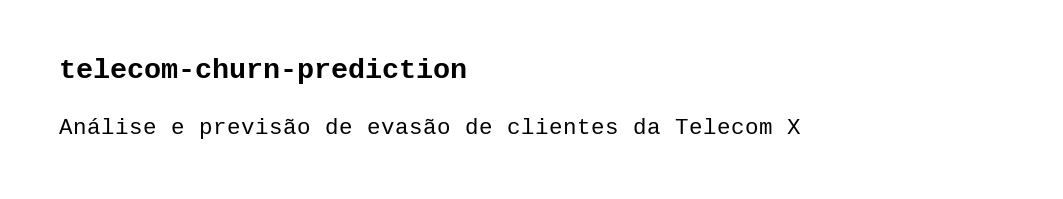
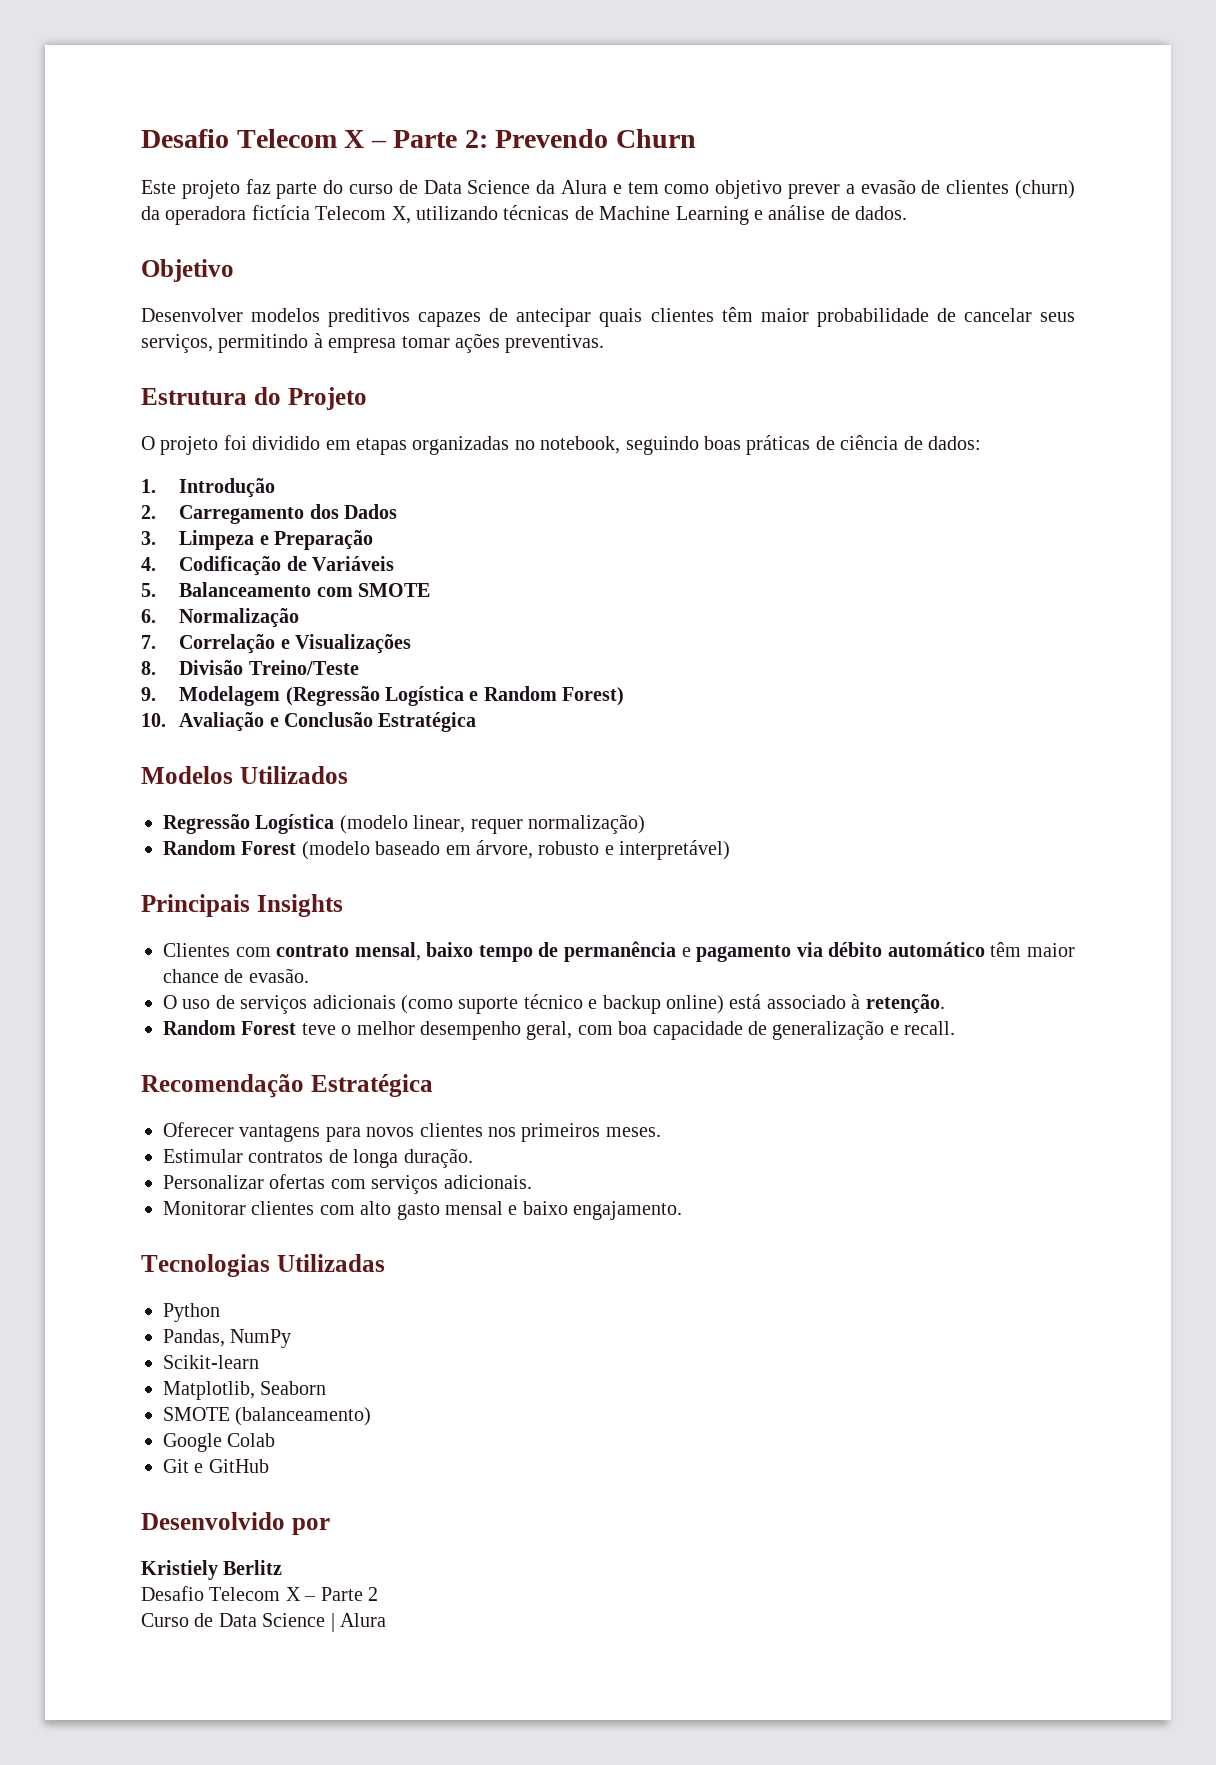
- telecom-churn-prediction
- Análise e previsão de evasão de clientes da Telecom X
+ Desafio Telecom X – Parte 2: Prevendo Churn
+ Este projeto faz parte do curso de Data Science da Alura e tem como objetivo prever a evasão de clientes (churn) da operadora fictícia Telecom X, utilizando técnicas de Machine Learning e análise de dados.
+ Objetivo
+ Desenvolver modelos preditivos capazes de antecipar quais clientes têm maior probabilidade de cancelar seus serviços, permitindo à empresa tomar ações preventivas.
+ Estrutura do Projeto
+ O projeto foi dividido em etapas organizadas no notebook, seguindo boas práticas de ciência de dados:
+ 1. Introdução
+ 2. Carregamento dos Dados
+ 3. Limpeza e Preparação
+ 4. Codificação de Variáveis
+ 5. Balanceamento com SMOTE
+ 6. Normalização
+ 7. Correlação e Visualizações
+ 8. Divisão Treino/Teste
+ 9. Modelagem (Regressão Logística e Random Forest)
+ 10. Avaliação e Conclusão Estratégica
+ Modelos Utilizados
+ Regressão Logística (modelo linear, requer normalização)
+ Random Forest (modelo baseado em árvore, robusto e interpretável)
+ Principais Insights
+ Clientes com contrato mensal, baixo tempo de permanência e pagamento via débito automático têm maior chance de evasão.
+ O uso de serviços adicionais (como suporte técnico e backup online) está associado à retenção.
+ Random Forest teve o melhor desempenho geral, com boa capacidade de generalização e recall.
+ Recomendação Estratégica
+ Oferecer vantagens para novos clientes nos primeiros meses.
+ Estimular contratos de longa duração.
+ Personalizar ofertas com serviços adicionais.
+ Monitorar clientes com alto gasto mensal e baixo engajamento.
+ Tecnologias Utilizadas
+ Python
+ Pandas, NumPy
+ Scikit-learn
+ Matplotlib, Seaborn
+ SMOTE (balanceamento)
+ Google Colab
+ Git e GitHub
+ Desenvolvido por
+ Kristiely Berlitz
+ Desafio Telecom X – Parte 2
+ Curso de Data Science | Alura

